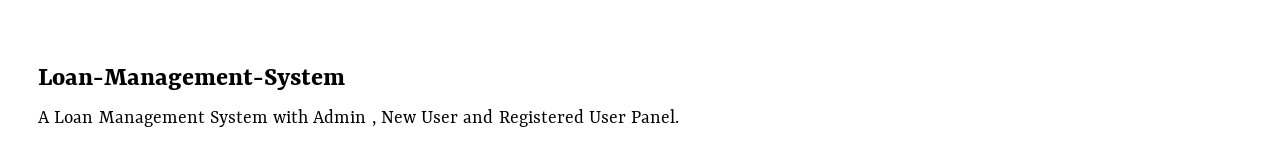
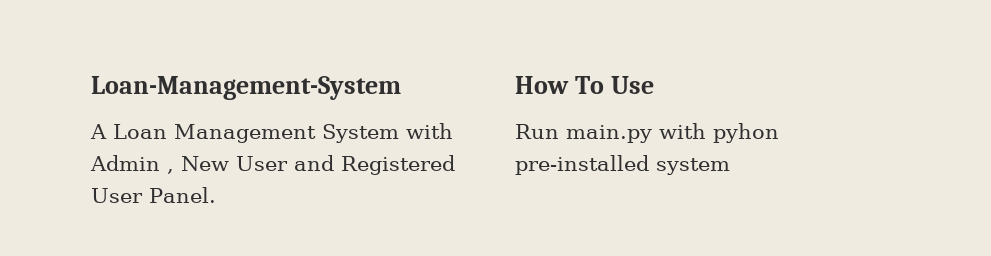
+ How To Use
+ Run main.py with pyhon pre-installed system

